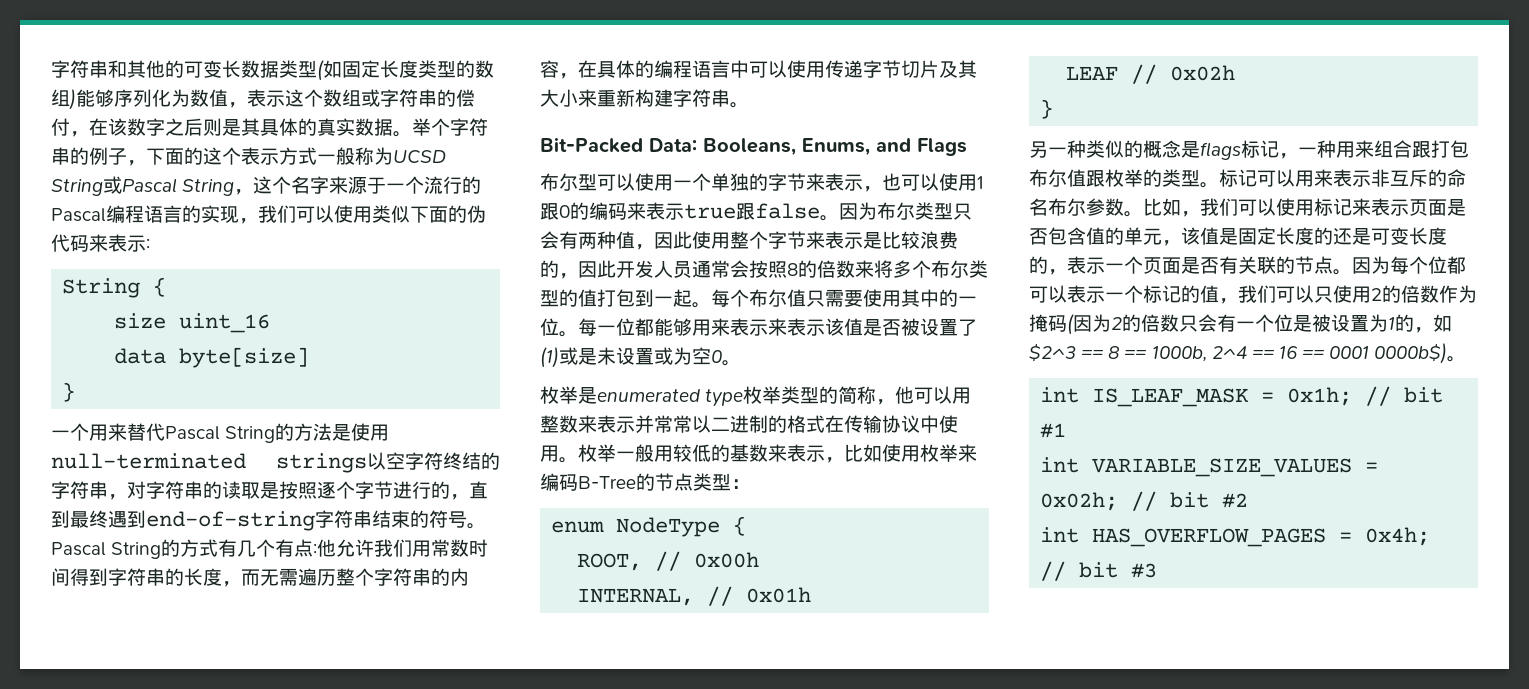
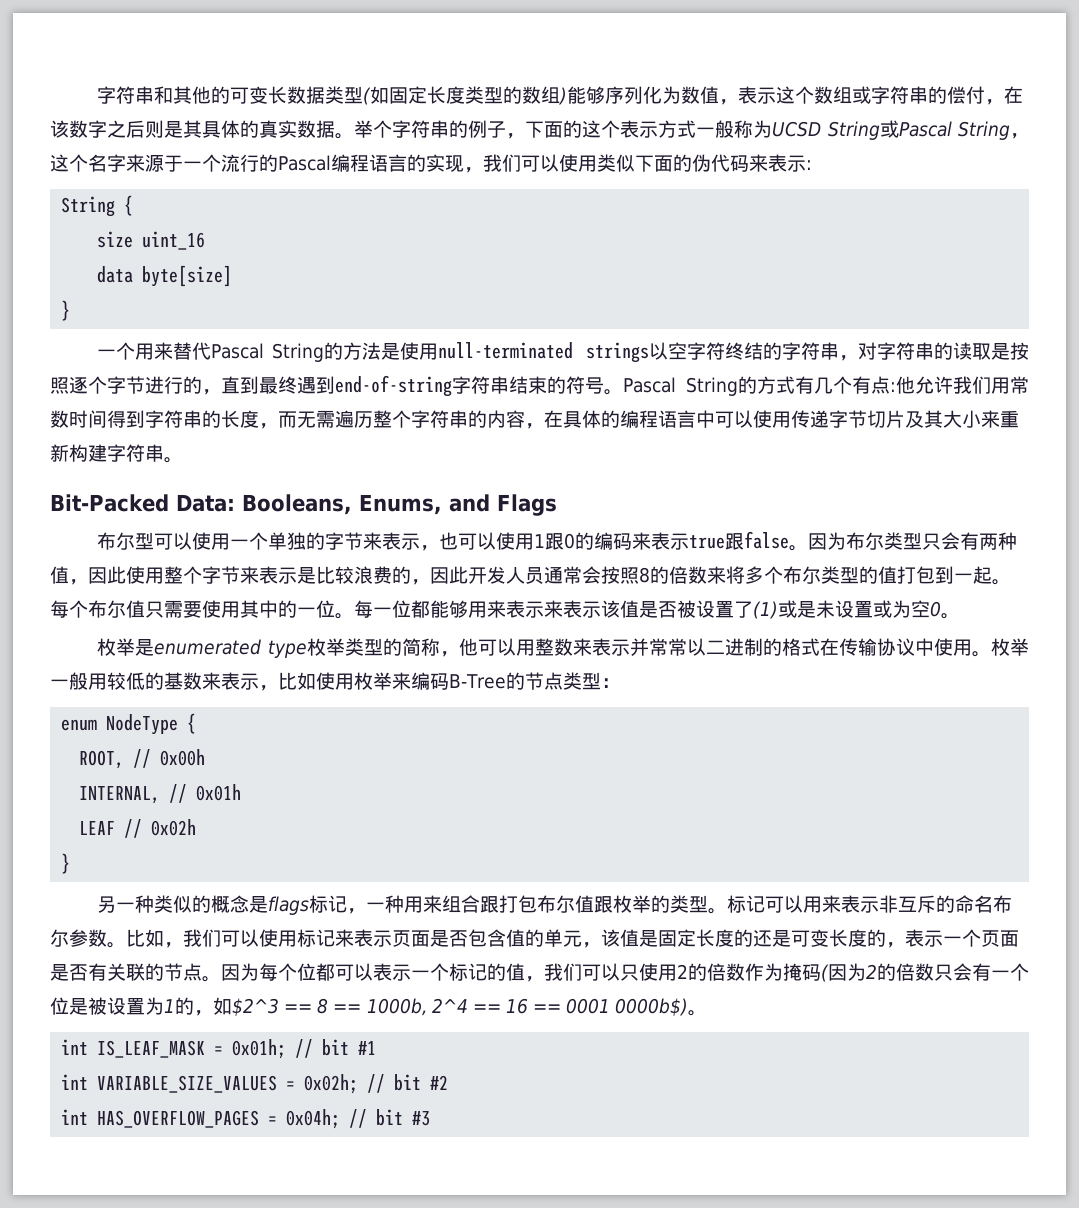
- int IS_LEAF_MASK = 0x1h; // bit #1
+ int IS_LEAF_MASK = 0x01h; // bit #1
- int HAS_OVERFLOW_PAGES = 0x4h; // bit #3
+ int HAS_OVERFLOW_PAGES = 0x04h; // bit #3

